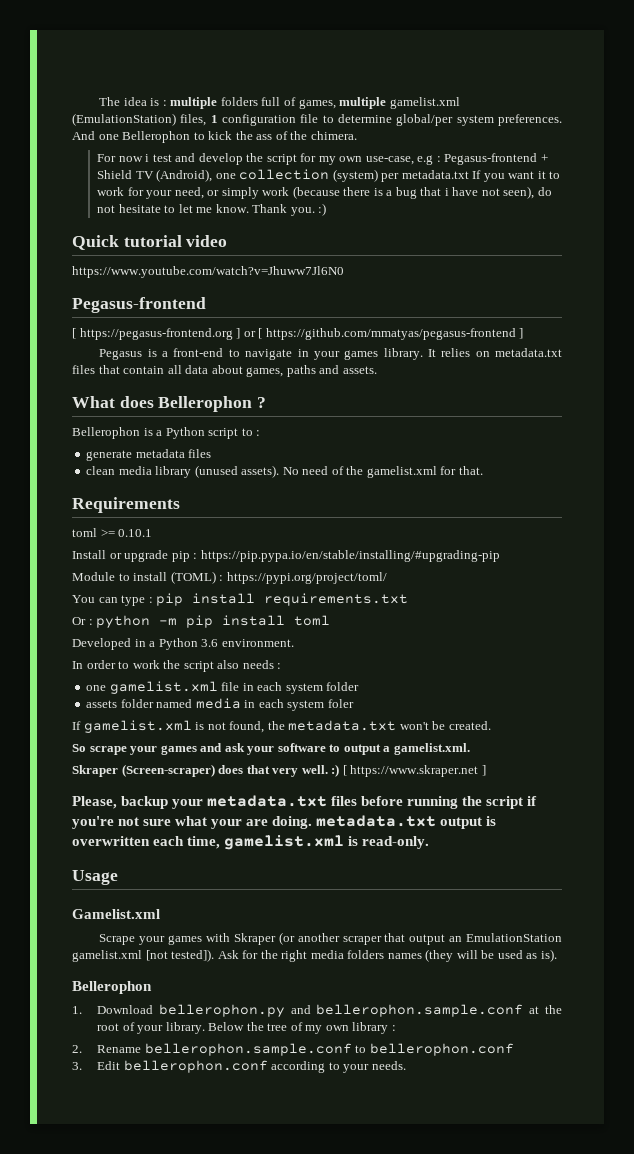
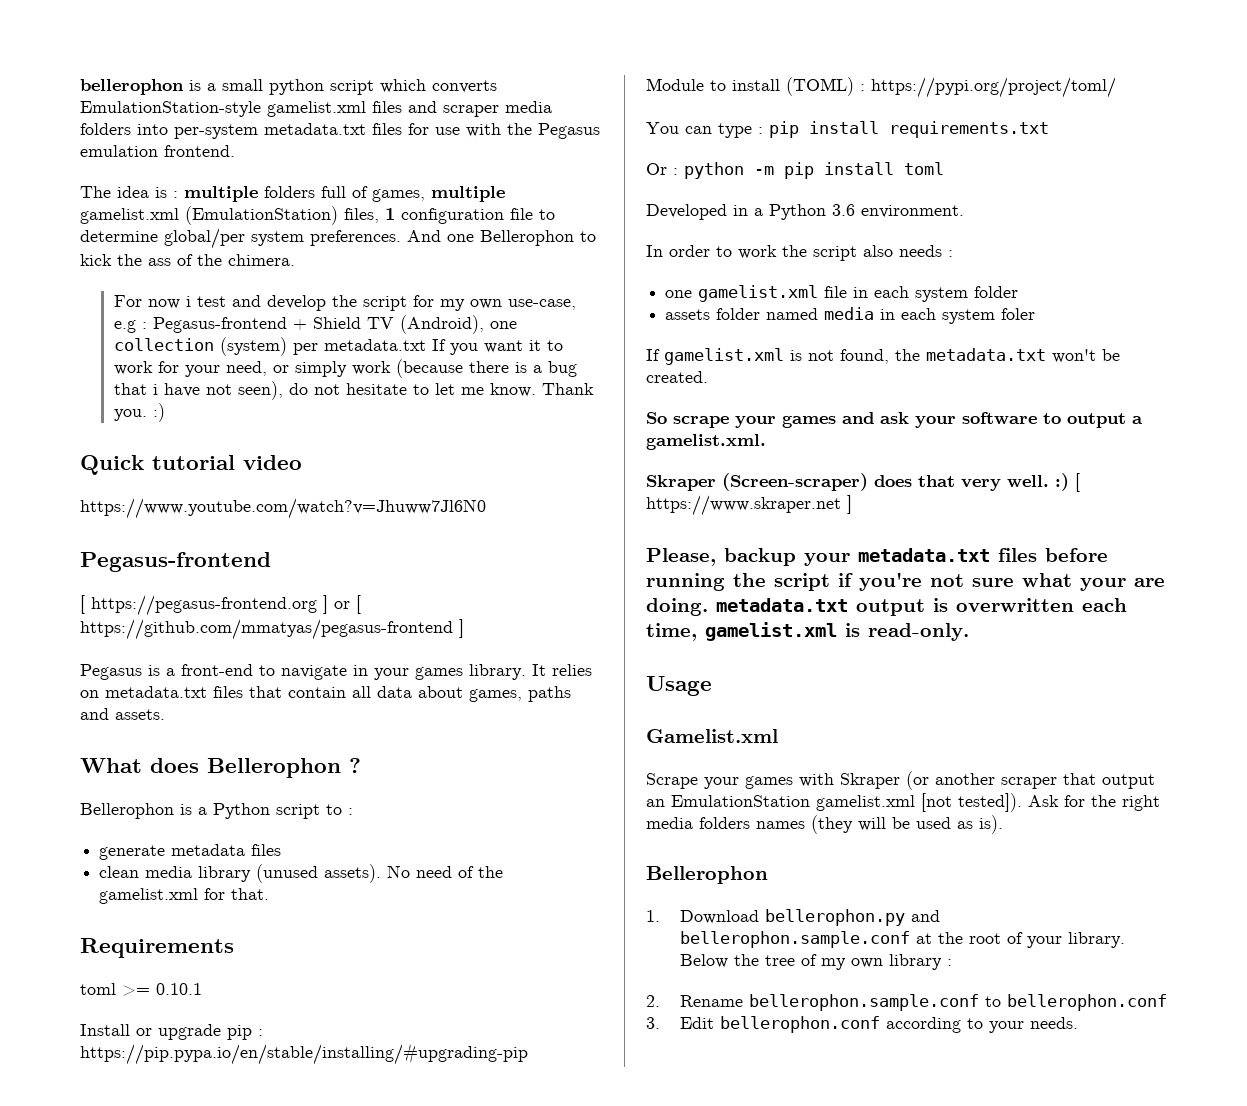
+ bellerophon is a small python script which converts EmulationStation-style gamelist.xml files and scraper media folders into per-system metadata.txt files for use with the Pegasus emulation frontend.

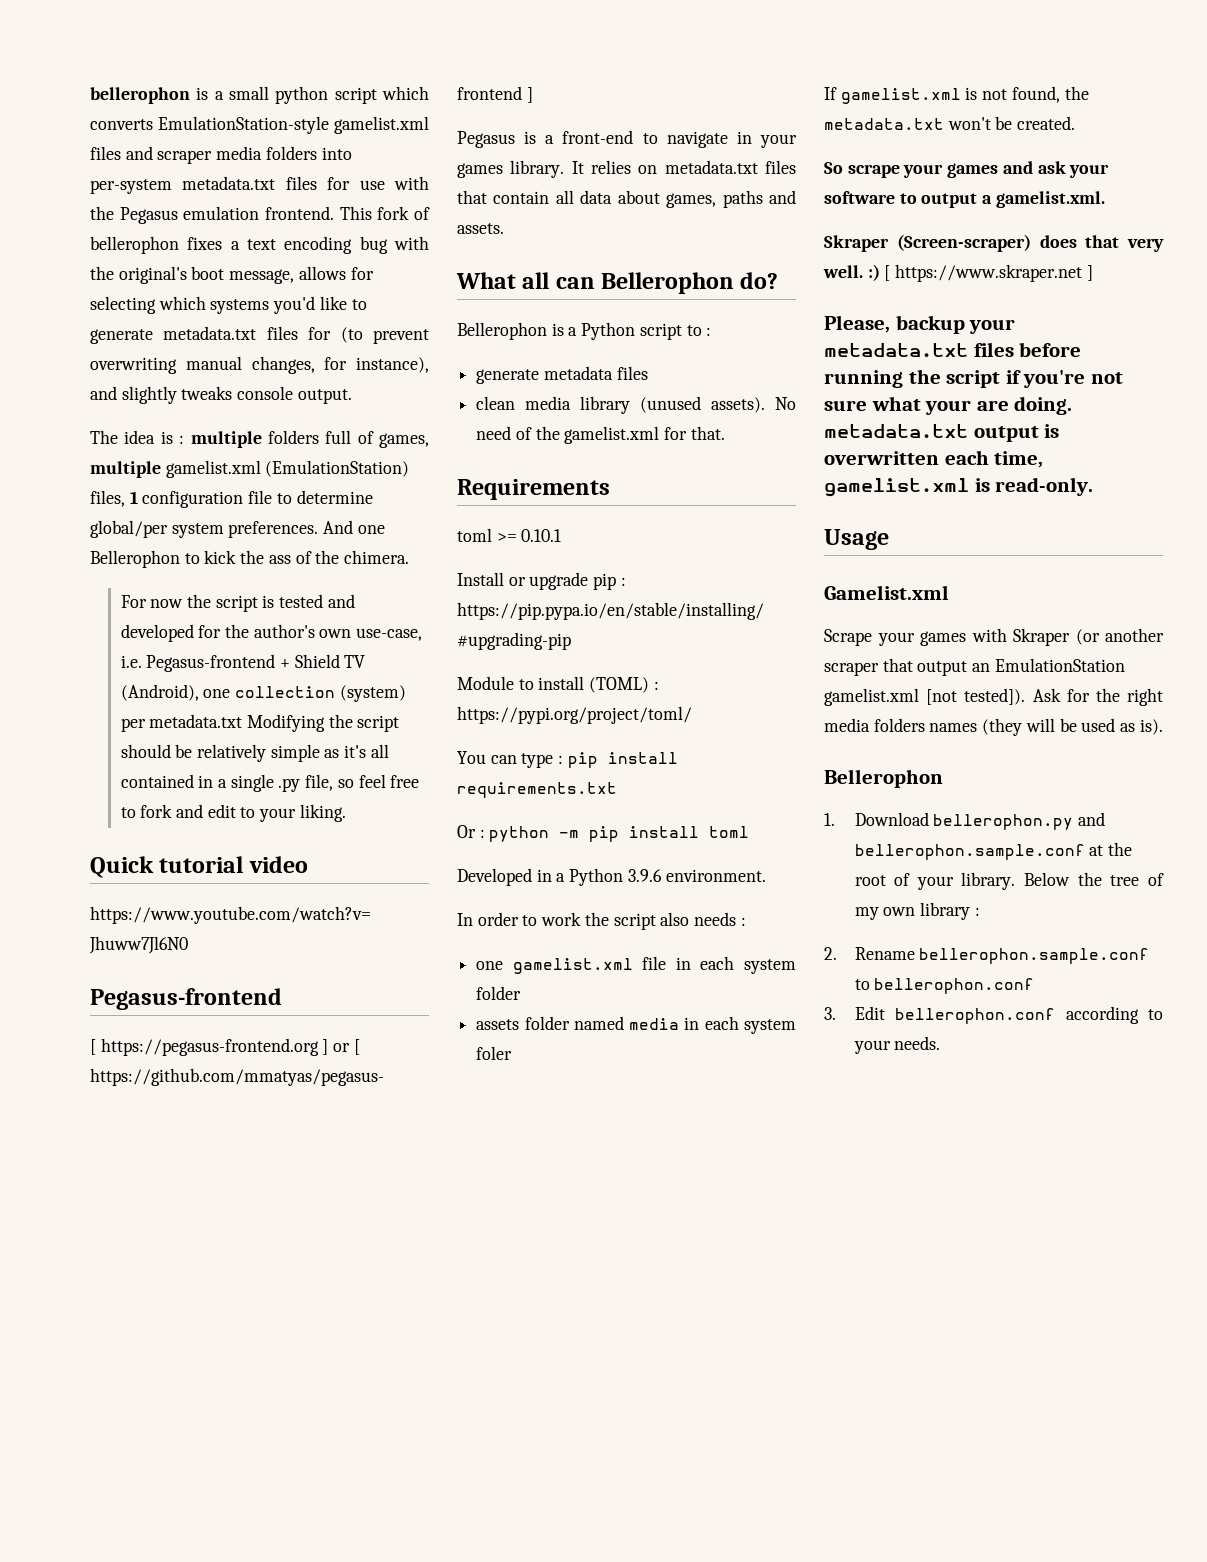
+ This fork of bellerophon fixes a text encoding bug with the original's boot message, allows for selecting which systems you'd like to generate metadata.txt files for (to prevent overwriting manual changes, for instance), and slightly tweaks console output.
- For now i test and develop the script for my own use-case, e.g : Pegasus-frontend + Shield TV (Android), one collection (system) per metadata.txt If you want it to work for your need, or simply work (because there is a bug that i have not seen), do not hesitate to let me know. Thank you. :)
+ For now the script is tested and developed for the author's own use-case, i.e. Pegasus-frontend + Shield TV (Android), one collection (system) per metadata.txt Modifying the script should be relatively simple as it's all contained in a single .py file, so feel free to fork and edit to your liking.
- What does Bellerophon ?
+ What all can Bellerophon do?
- Developed in a Python 3.6 environment.
+ Developed in a Python 3.9.6 environment.

